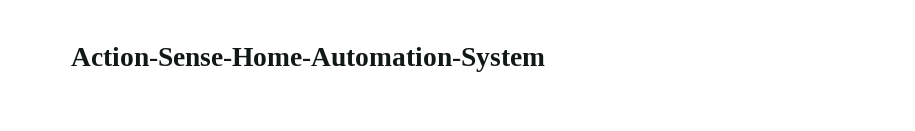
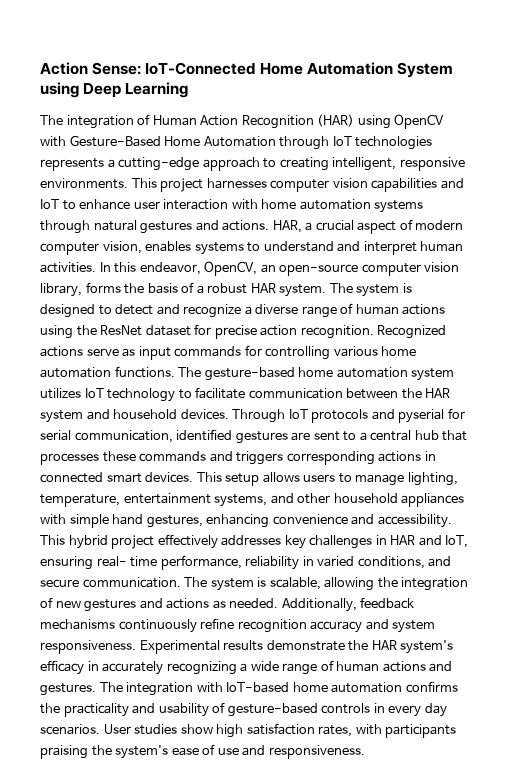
- Action-Sense-Home-Automation-System
+ Action Sense: IoT-Connected Home Automation System using Deep Learning
+ The integration of Human Action Recognition (HAR) using OpenCV with Gesture-Based Home Automation through IoT technologies represents a cutting-edge approach to creating intelligent, responsive environments. This project harnesses computer vision capabilities and IoT to enhance user interaction with home automation systems through natural gestures and actions. HAR, a crucial aspect of modern computer vision, enables systems to understand and interpret human activities. In this endeavor, OpenCV, an open-source computer vision library, forms the basis of a robust HAR system. The system is designed to detect and recognize a diverse range of human actions using the ResNet dataset for precise action recognition. Recognized actions serve as input commands for controlling various home automation functions. The gesture-based home automation system utilizes IoT technology to facilitate communication between the HAR system and household devices. Through IoT protocols and pyserial for serial communication, identified gestures are sent to a central hub that processes these commands and triggers corresponding actions in connected smart devices. This setup allows users to manage lighting, temperature, entertainment systems, and other household appliances with simple hand gestures, enhancing convenience and accessibility. This hybrid project effectively addresses key challenges in HAR and IoT, ensuring real- time performance, reliability in varied conditions, and secure communication. The system is scalable, allowing the integration of new gestures and actions as needed. Additionally, feedback mechanisms continuously refine recognition accuracy and system responsiveness. Experimental results demonstrate the HAR system's efficacy in accurately recognizing a wide range of human actions and gestures. The integration with IoT-based home automation confirms the practicality and usability of gesture-based controls in every day scenarios. User studies show high satisfaction rates, with participants praising the system's ease of use and responsiveness.

